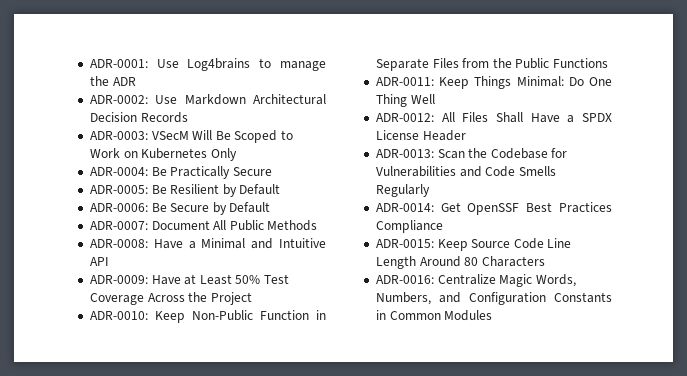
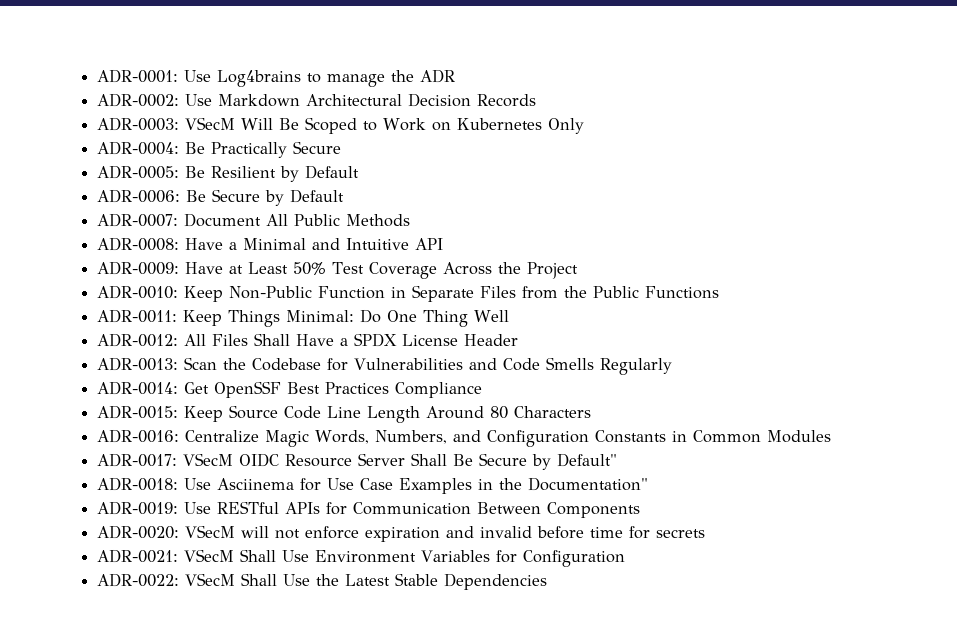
+ ADR-0017: VSecM OIDC Resource Server Shall Be Secure by Default"
+ ADR-0018: Use Asciinema for Use Case Examples in the Documentation"
+ ADR-0019: Use RESTful APIs for Communication Between Components
+ ADR-0020: VSecM will not enforce expiration and invalid before time for secrets
+ ADR-0021: VSecM Shall Use Environment Variables for Configuration
+ ADR-0022: VSecM Shall Use the Latest Stable Dependencies

